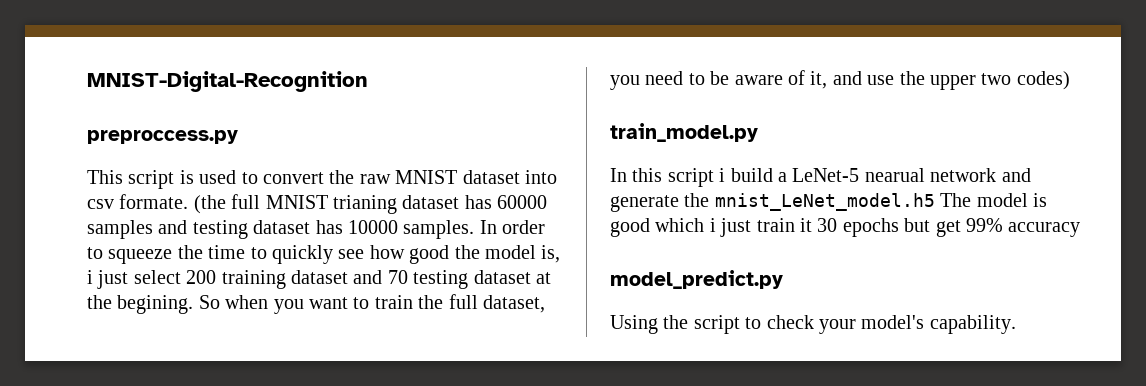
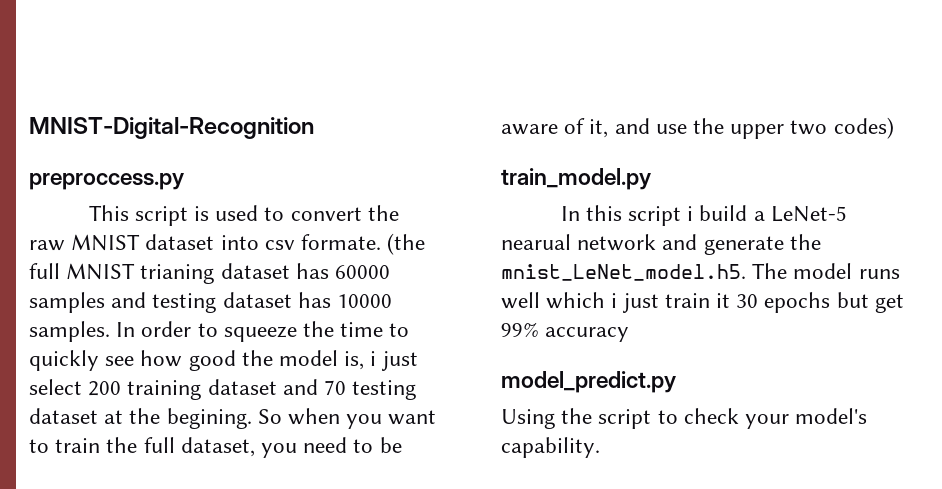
- In this script i build a LeNet-5 nearual network and generate the mnist_LeNet_model.h5 The model is good which i just train it 30 epochs but get 99% accuracy
+ In this script i build a LeNet-5 nearual network and generate the mnist_LeNet_model.h5. The model runs well which i just train it 30 epochs but get 99% accuracy

